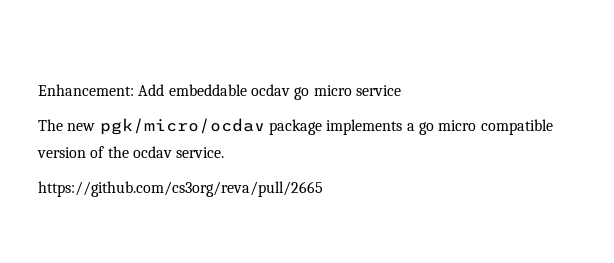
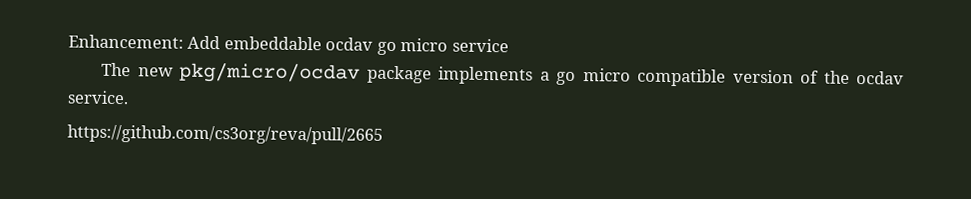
- The new pgk/micro/ocdav package implements a go micro compatible version of the ocdav service.
+ The new pkg/micro/ocdav package implements a go micro compatible version of the ocdav service.

